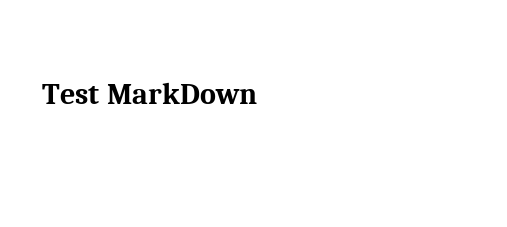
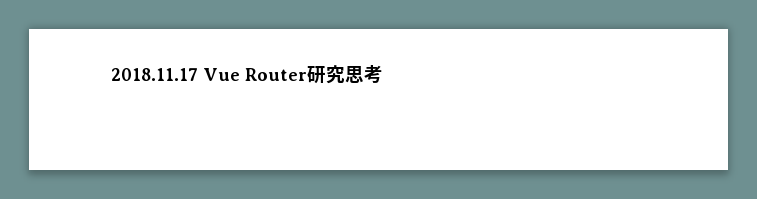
- Test MarkDown
+ 2018.11.17 Vue Router研究思考

